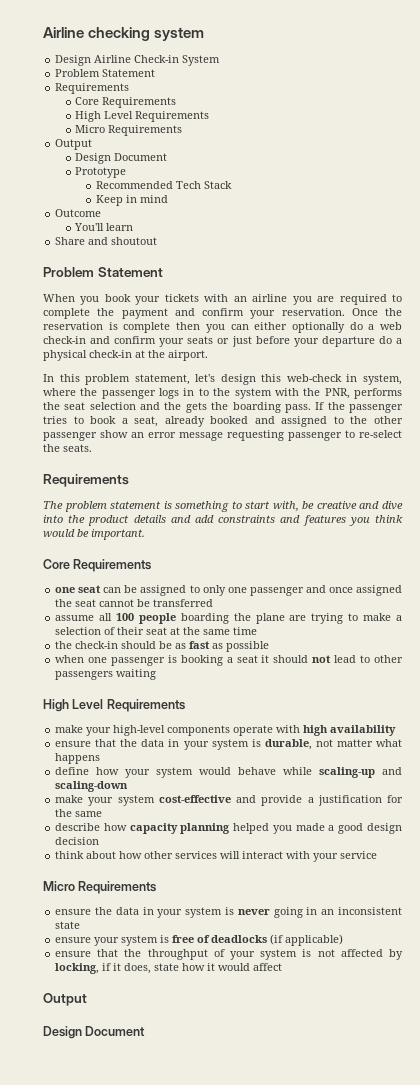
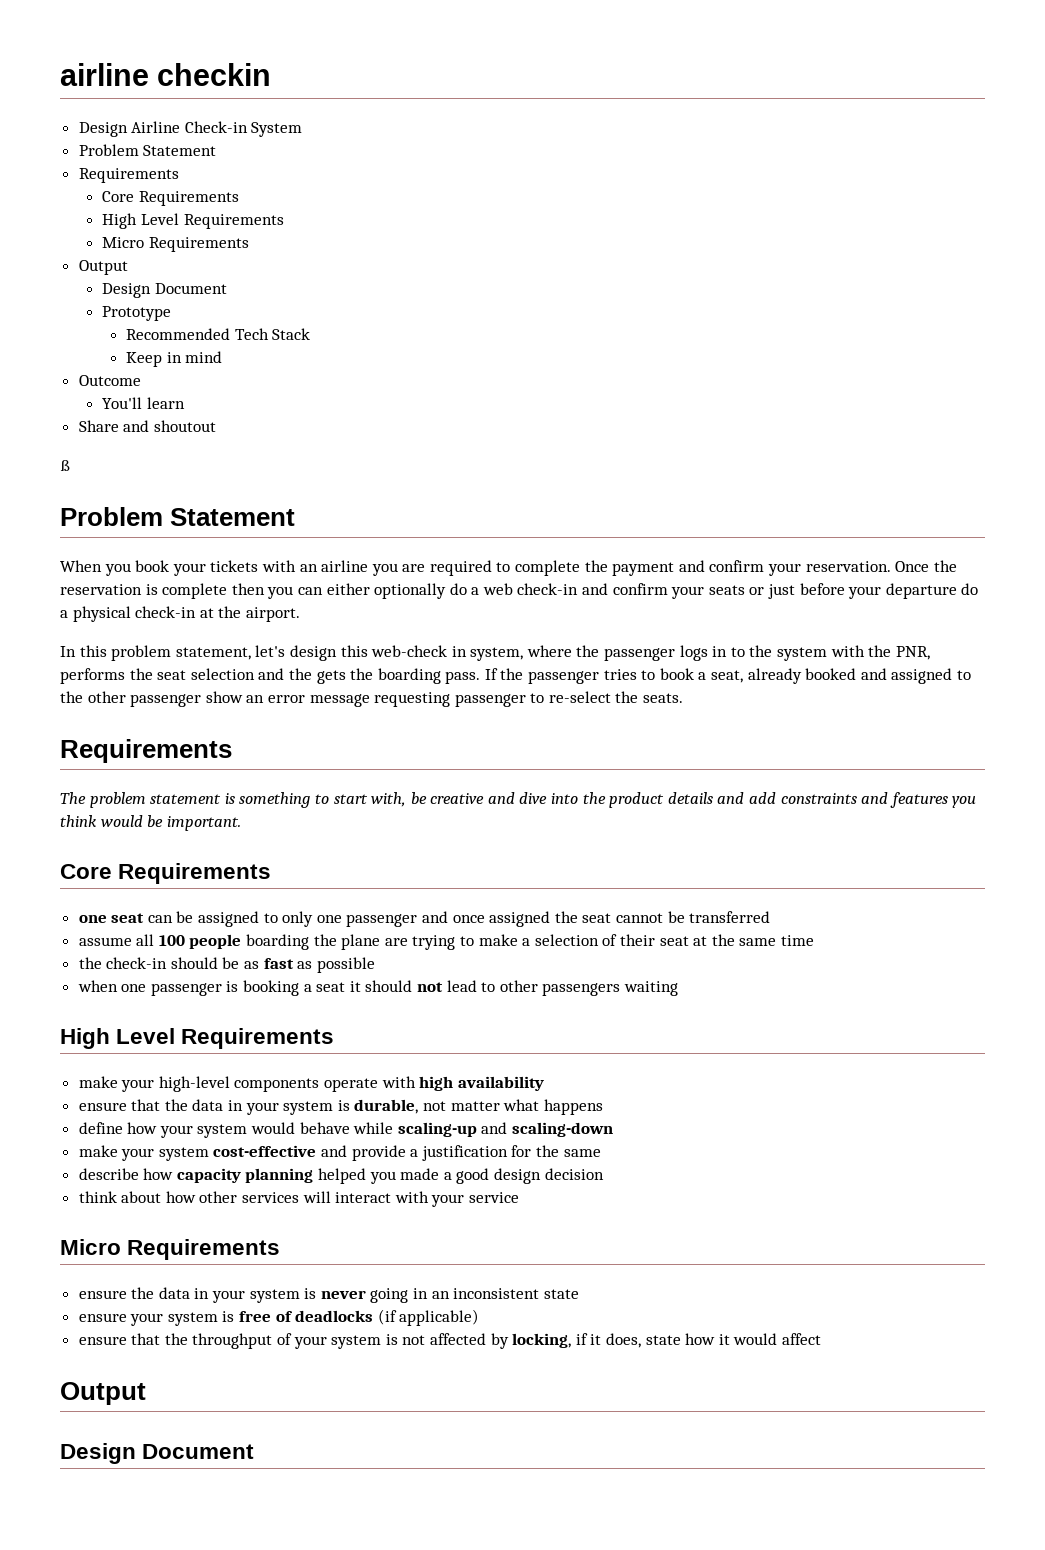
- Airline checking system
+ airline checkin
+ ß

